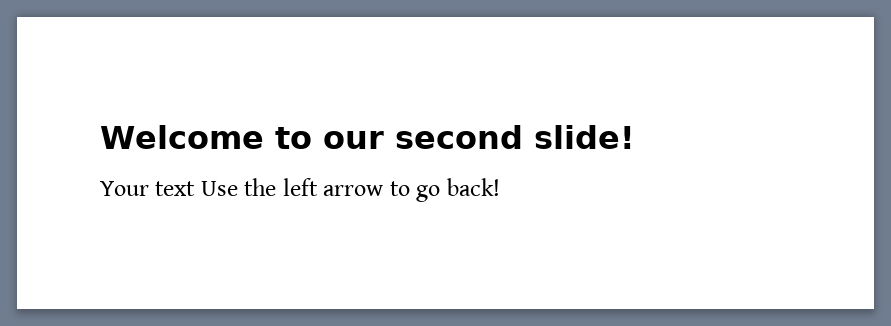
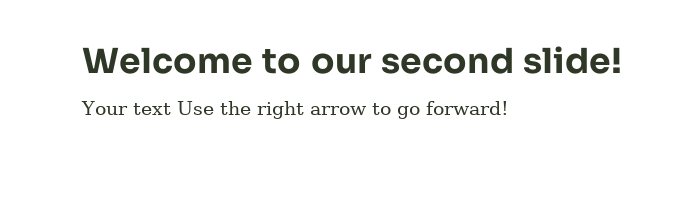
- Your text Use the left arrow to go back!
+ Your text Use the right arrow to go forward!

